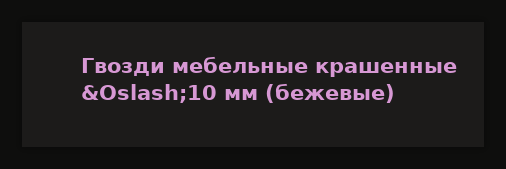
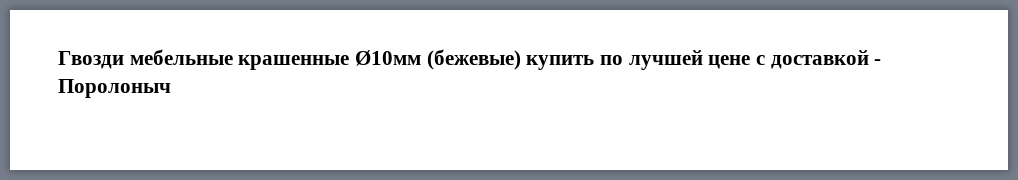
- Гвозди мебельные крашенные &Oslash;10 мм (бежевые)
+ Гвозди мебельные крашенные Ø10мм (бежевые) купить по лучшей цене с доставкой - Поролоныч

